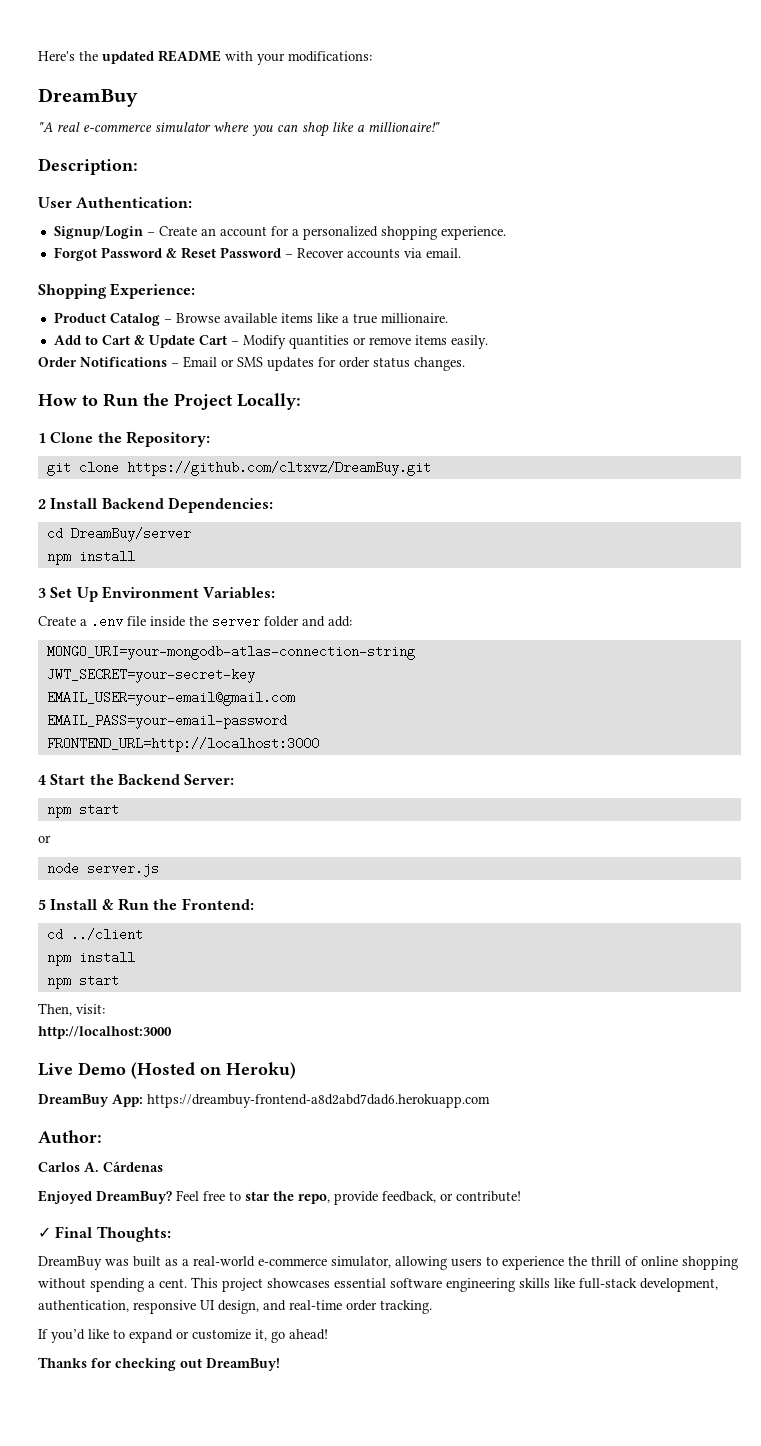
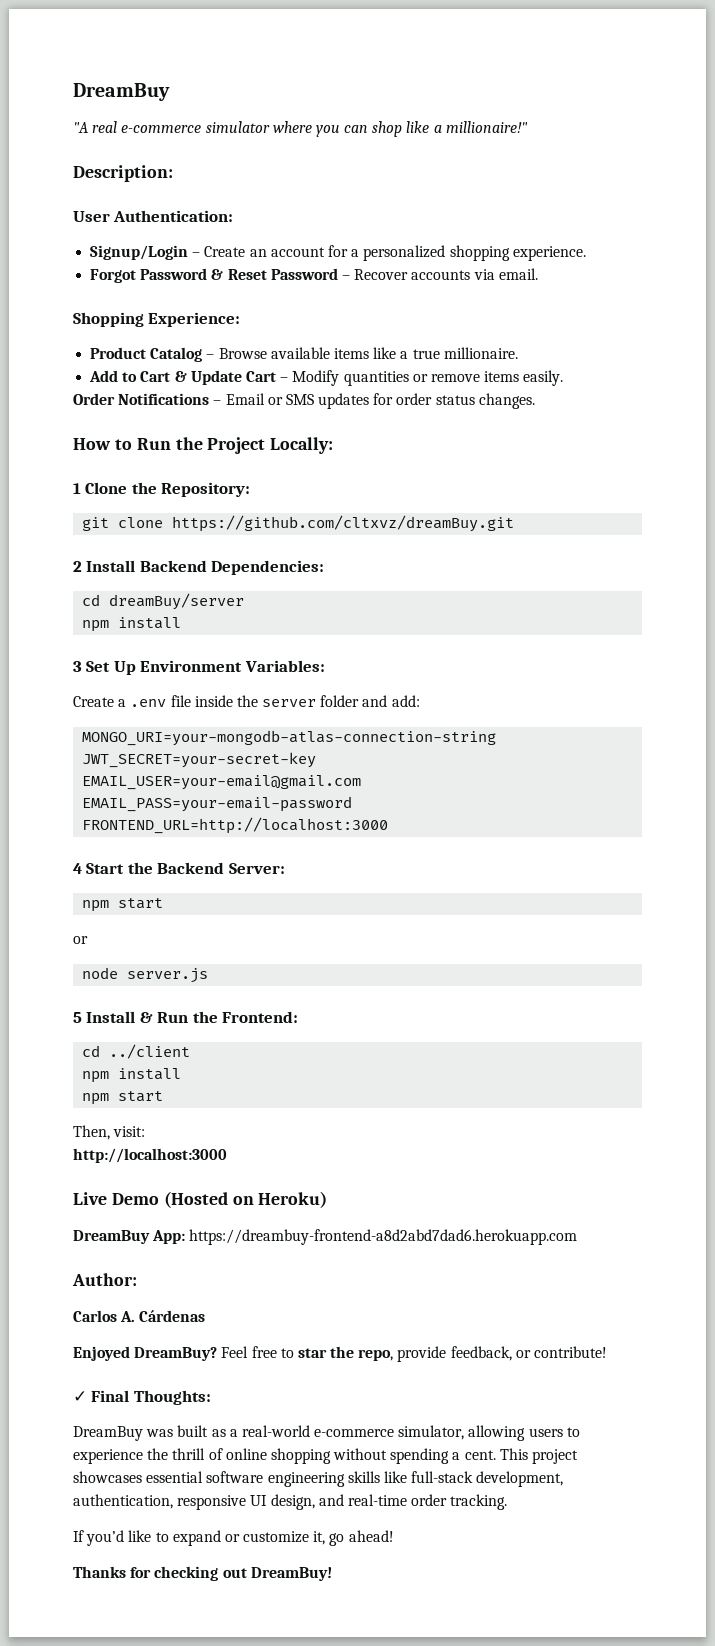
- Here's the updated README with your modifications:
- git clone https://github.com/cltxvz/DreamBuy.git
+ git clone https://github.com/cltxvz/dreamBuy.git
- cd DreamBuy/server
+ cd dreamBuy/server

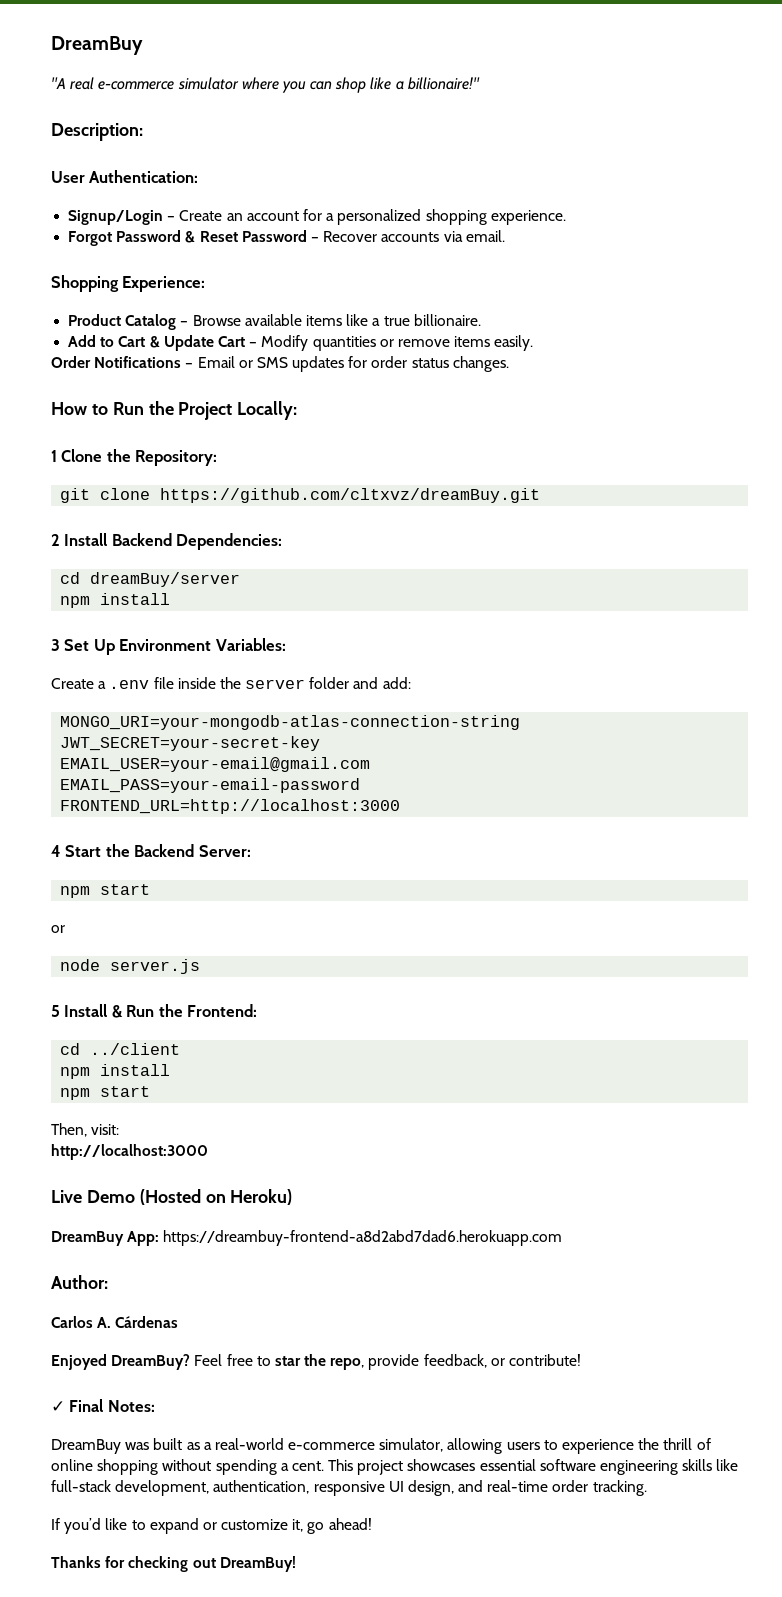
- "A real e-commerce simulator where you can shop like a millionaire!"
+ "A real e-commerce simulator where you can shop like a billionaire!"
- Product Catalog – Browse available items like a true millionaire.
+ Product Catalog – Browse available items like a true billionaire.
- ✓ Final Thoughts:
+ ✓ Final Notes:

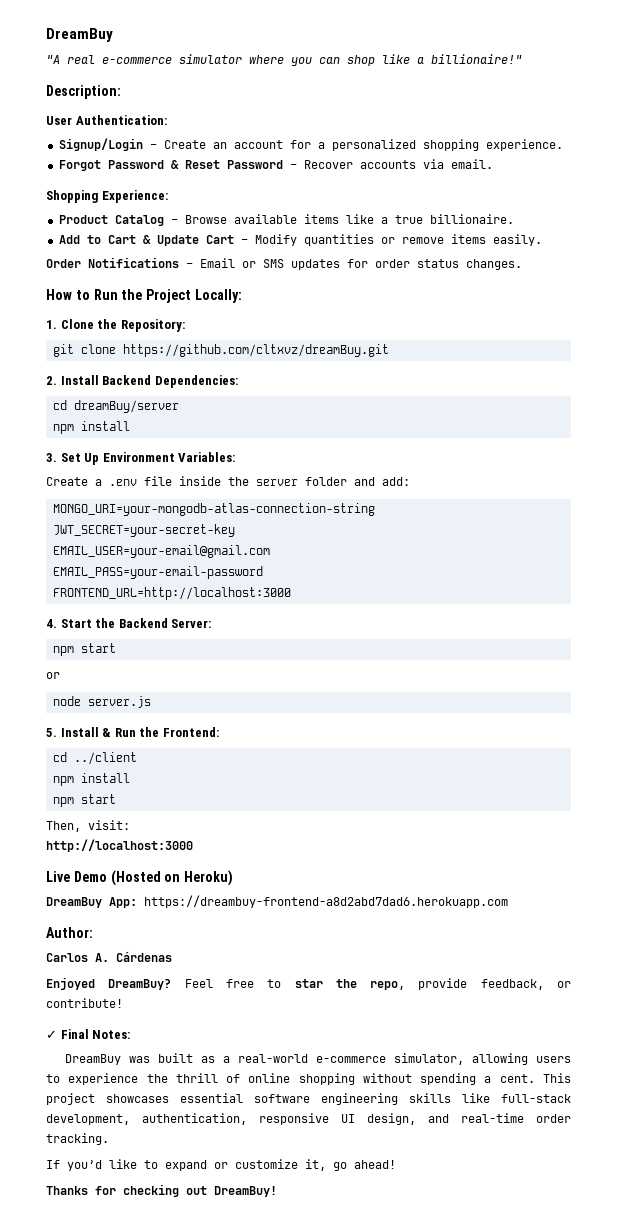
- 1 Clone the Repository:
+ 1. Clone the Repository:
- 2 Install Backend Dependencies:
+ 2. Install Backend Dependencies:
- 3 Set Up Environment Variables:
+ 3. Set Up Environment Variables:
- 4 Start the Backend Server:
+ 4. Start the Backend Server:
- 5 Install & Run the Frontend:
+ 5. Install & Run the Frontend:

